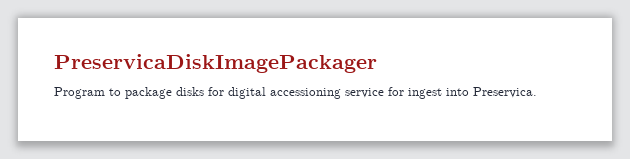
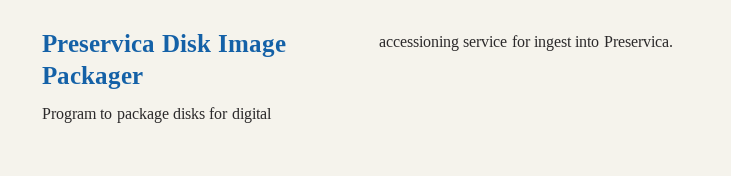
- PreservicaDiskImagePackager
+ Preservica Disk Image Packager

